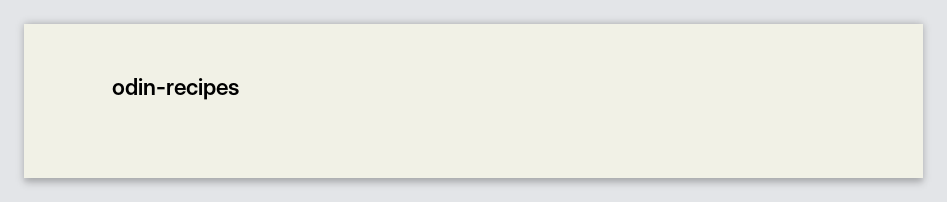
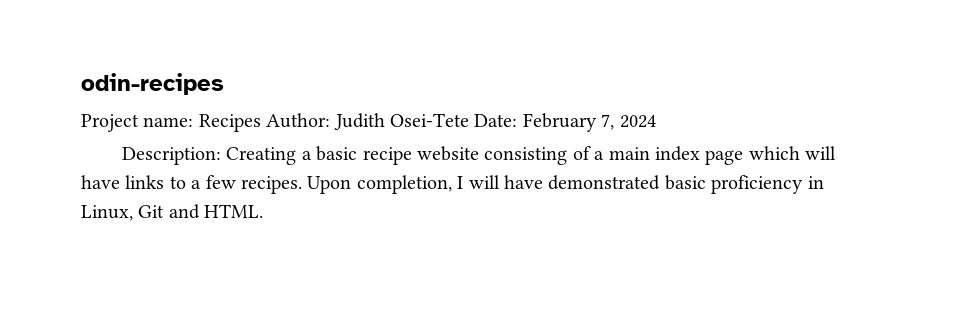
+ Project name: Recipes Author: Judith Osei-Tete Date: February 7, 2024
+ Description: Creating a basic recipe website consisting of a main index page which will have links to a few recipes. Upon completion, I will have demonstrated basic proficiency in Linux, Git and HTML.

